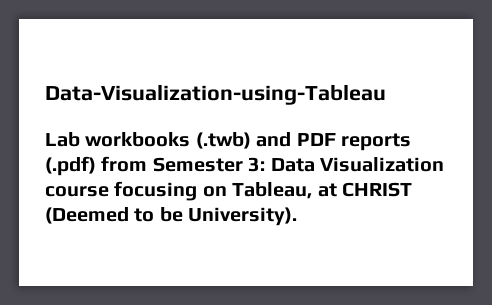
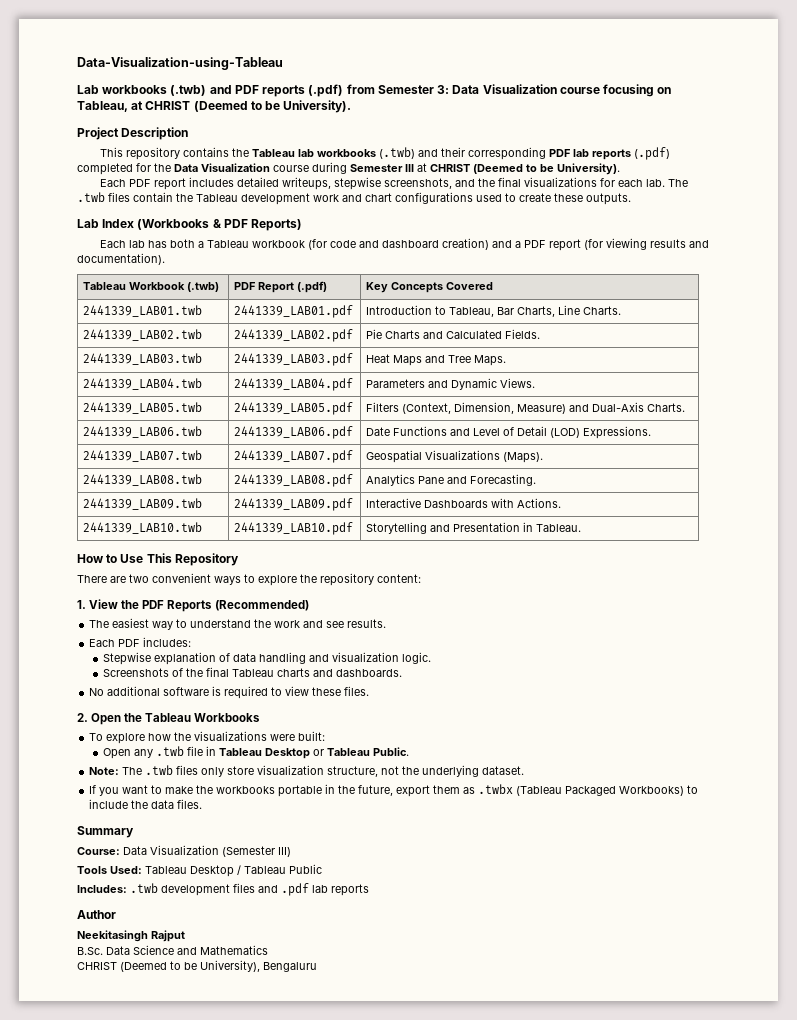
+ Project Description
+ This repository contains the Tableau lab workbooks (.twb) and their corresponding PDF lab reports (.pdf) completed for the Data Visualization course during Semester III at CHRIST (Deemed to be University).
+ Each PDF report includes detailed writeups, stepwise screenshots, and the final visualizations for each lab. The .twb files contain the Tableau development work and chart configurations used to create these outputs.
+ Lab Index (Workbooks & PDF Reports)
+ Each lab has both a Tableau workbook (for code and dashboard creation) and a PDF report (for viewing results and documentation).
+ Tableau Workbook (.twb) | PDF Report (.pdf) | Key Concepts Covered
+ 2441339_LAB01.twb | 2441339_LAB01.pdf | Introduction to Tableau, Bar Charts, Line Charts.
+ 2441339_LAB02.twb | 2441339_LAB02.pdf | Pie Charts and Calculated Fields.
+ 2441339_LAB03.twb | 2441339_LAB03.pdf | Heat Maps and Tree Maps.
+ 2441339_LAB04.twb | 2441339_LAB04.pdf | Parameters and Dynamic Views.
+ 2441339_LAB05.twb | 2441339_LAB05.pdf | Filters (Context, Dimension, Measure) and Dual-Axis Charts.
+ 2441339_LAB06.twb | 2441339_LAB06.pdf | Date Functions and Level of Detail (LOD) Expressions.
+ 2441339_LAB07.twb | 2441339_LAB07.pdf | Geospatial Visualizations (Maps).
+ 2441339_LAB08.twb | 2441339_LAB08.pdf | Analytics Pane and Forecasting.
+ 2441339_LAB09.twb | 2441339_LAB09.pdf | Interactive Dashboards with Actions.
+ 2441339_LAB10.twb | 2441339_LAB10.pdf | Storytelling and Presentation in Tableau.
+ How to Use This Repository
+ There are two convenient ways to explore the repository content:
+ 1. View the PDF Reports (Recommended)
+ The easiest way to understand the work and see results.
+ Each PDF includes:
+ Stepwise explanation of data handling and visualization logic.
+ Screenshots of the final Tableau charts and dashboards.
+ No additional software is required to view these files.
+ 2. Open the Tableau Workbooks
+ To explore how the visualizations were built:
+ Open any .twb file in Tableau Desktop or Tableau Public.
+ Note: The .twb files only store visualization structure, not the underlying dataset.
+ If you want to make the workbooks portable in the future, export them as .twbx (Tableau Packaged Workbooks) to include the data files.
+ Summary
+ Course: Data Visualization (Semester III)
+ Tools Used: Tableau Desktop / Tableau Public
+ Includes: .twb development files and .pdf lab reports
+ Author
+ Neekitasingh Rajput
+ B.Sc. Data Science and Mathematics
+ CHRIST (Deemed to be University), Bengaluru

